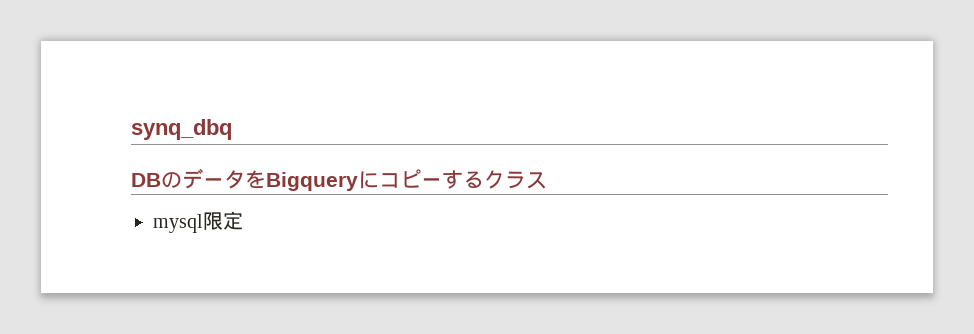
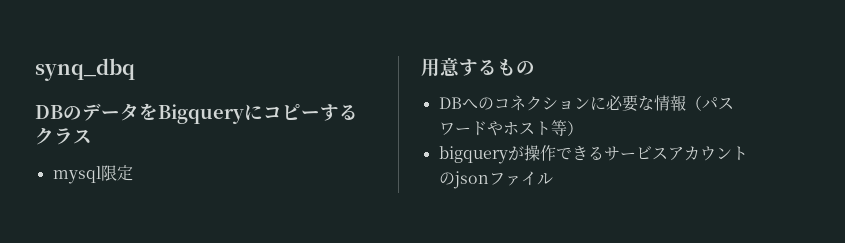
+ 用意するもの
+ DBへのコネクションに必要な情報（パスワードやホスト等）
+ bigqueryが操作できるサービスアカウントのjsonファイル

